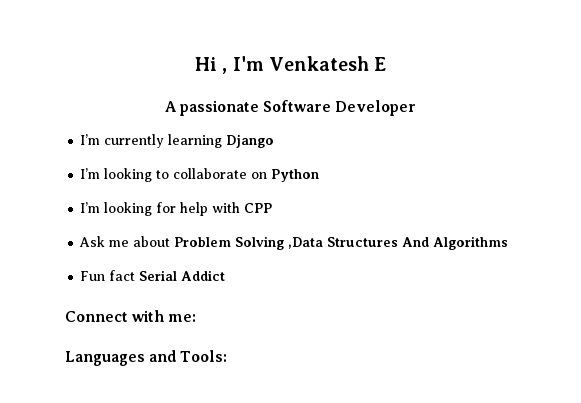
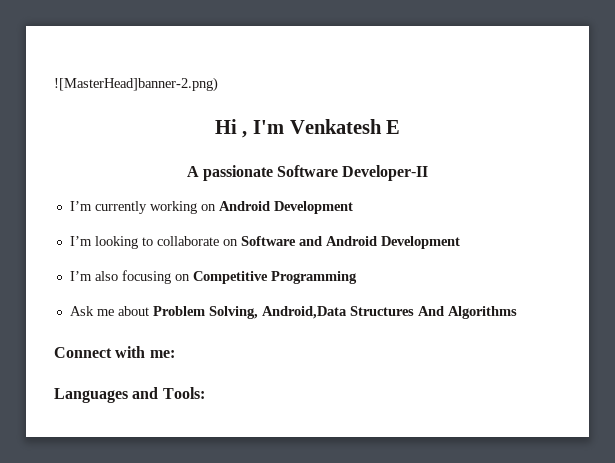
+ ![MasterHead]banner-2.png)
- A passionate Software Developer
+ A passionate Software Developer-II
- I’m currently learning Django
+ I’m currently working on Android Development
- I’m looking to collaborate on Python
- I’m looking for help with CPP
+ I’m looking to collaborate on Software and Android Development
+ I’m also focusing on Competitive Programming
- Ask me about Problem Solving ,Data Structures And Algorithms
+ Ask me about Problem Solving, Android,Data Structures And Algorithms
- Fun fact Serial Addict

